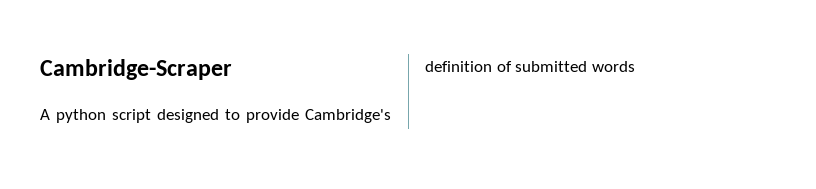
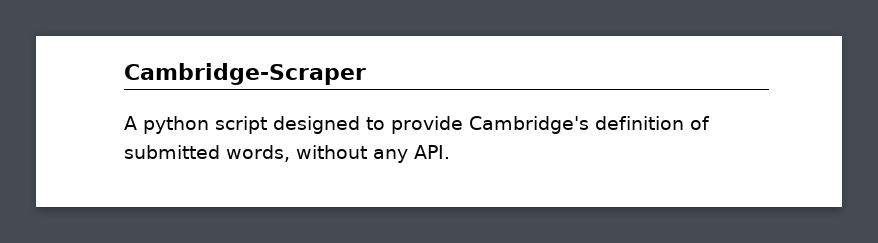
- A python script designed to provide Cambridge's definition of submitted words
+ A python script designed to provide Cambridge's definition of submitted words, without any API.

